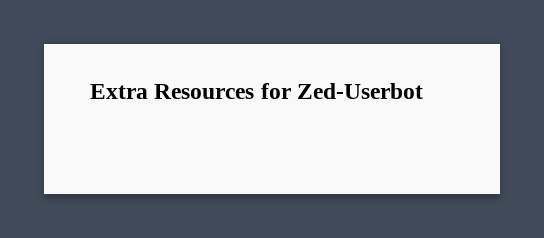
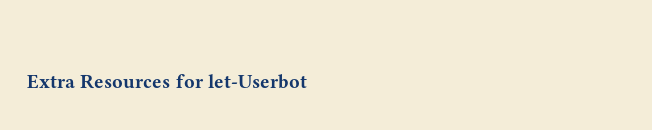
- Extra Resources for Zed-Userbot
+ Extra Resources for let-Userbot

